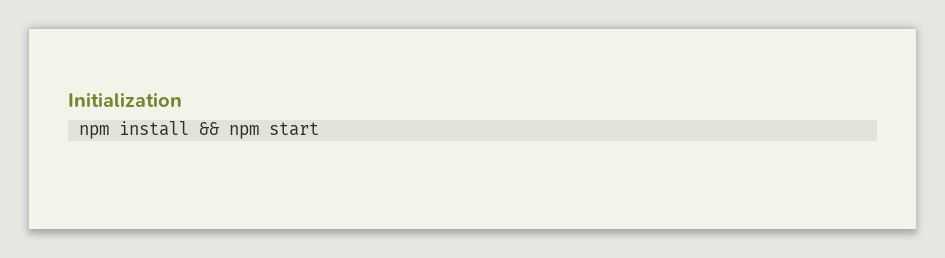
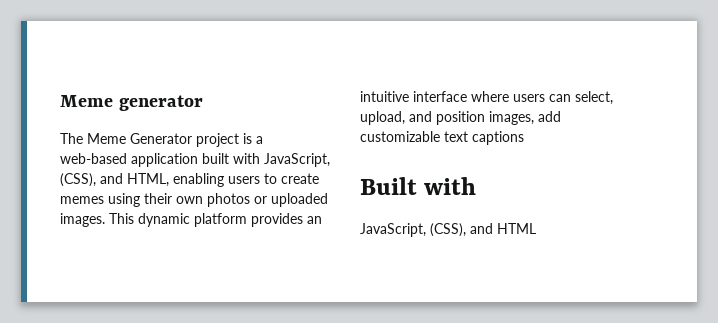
- Initialization
- npm install && npm start
+ Meme generator
+ The Meme Generator project is a web-based application built with JavaScript, (CSS), and HTML, enabling users to create memes using their own photos or uploaded images. This dynamic platform provides an intuitive interface where users can select, upload, and position images, add customizable text captions
+ Built with
+ JavaScript, (CSS), and HTML

